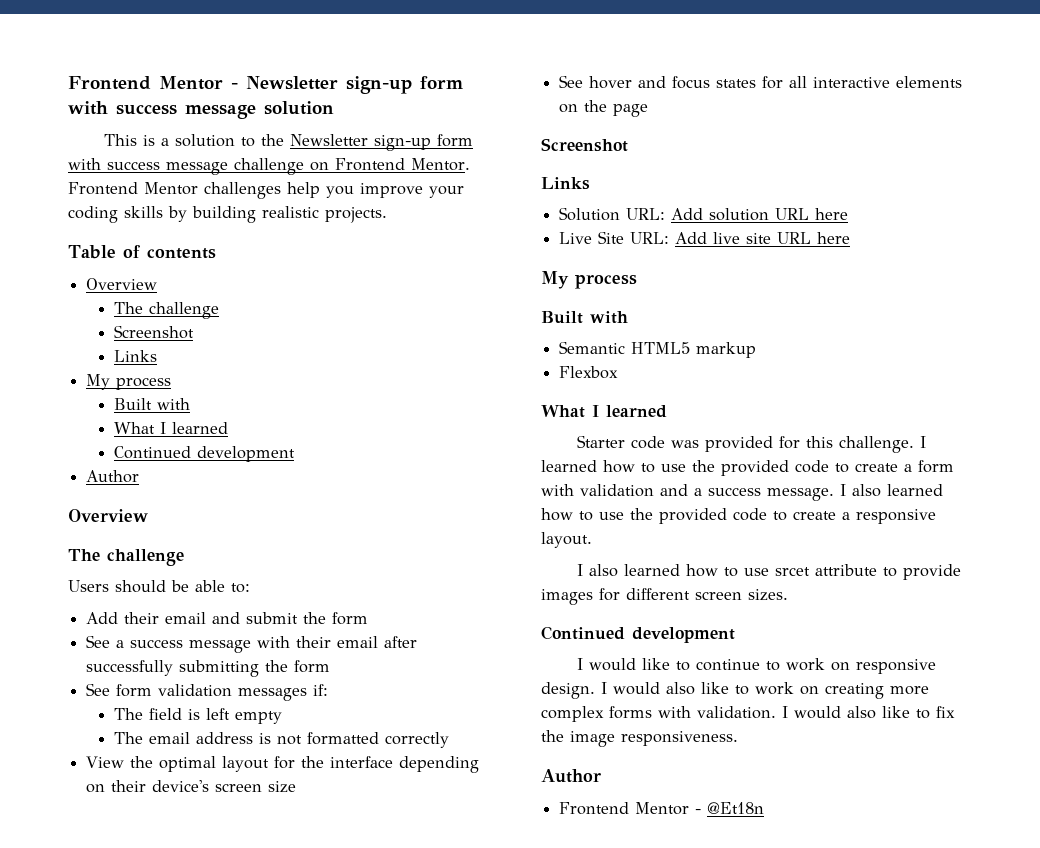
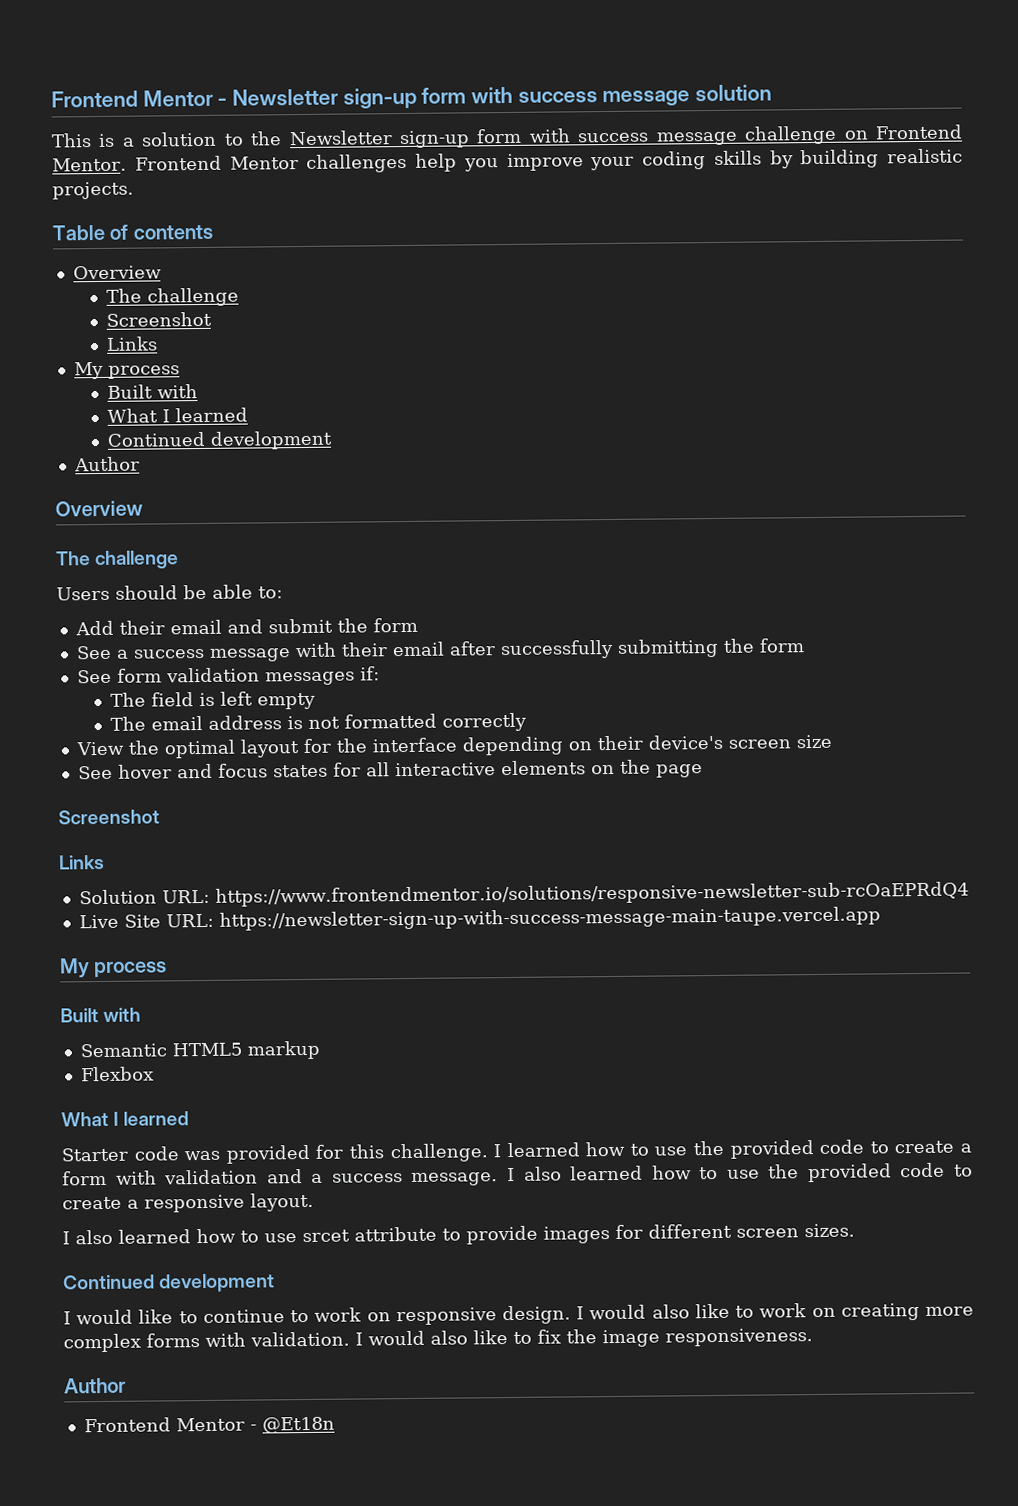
- Solution URL: Add solution URL here
+ Solution URL: https://www.frontendmentor.io/solutions/responsive-newsletter-sub-rcOaEPRdQ4
- Live Site URL: Add live site URL here
+ Live Site URL: https://newsletter-sign-up-with-success-message-main-taupe.vercel.app

